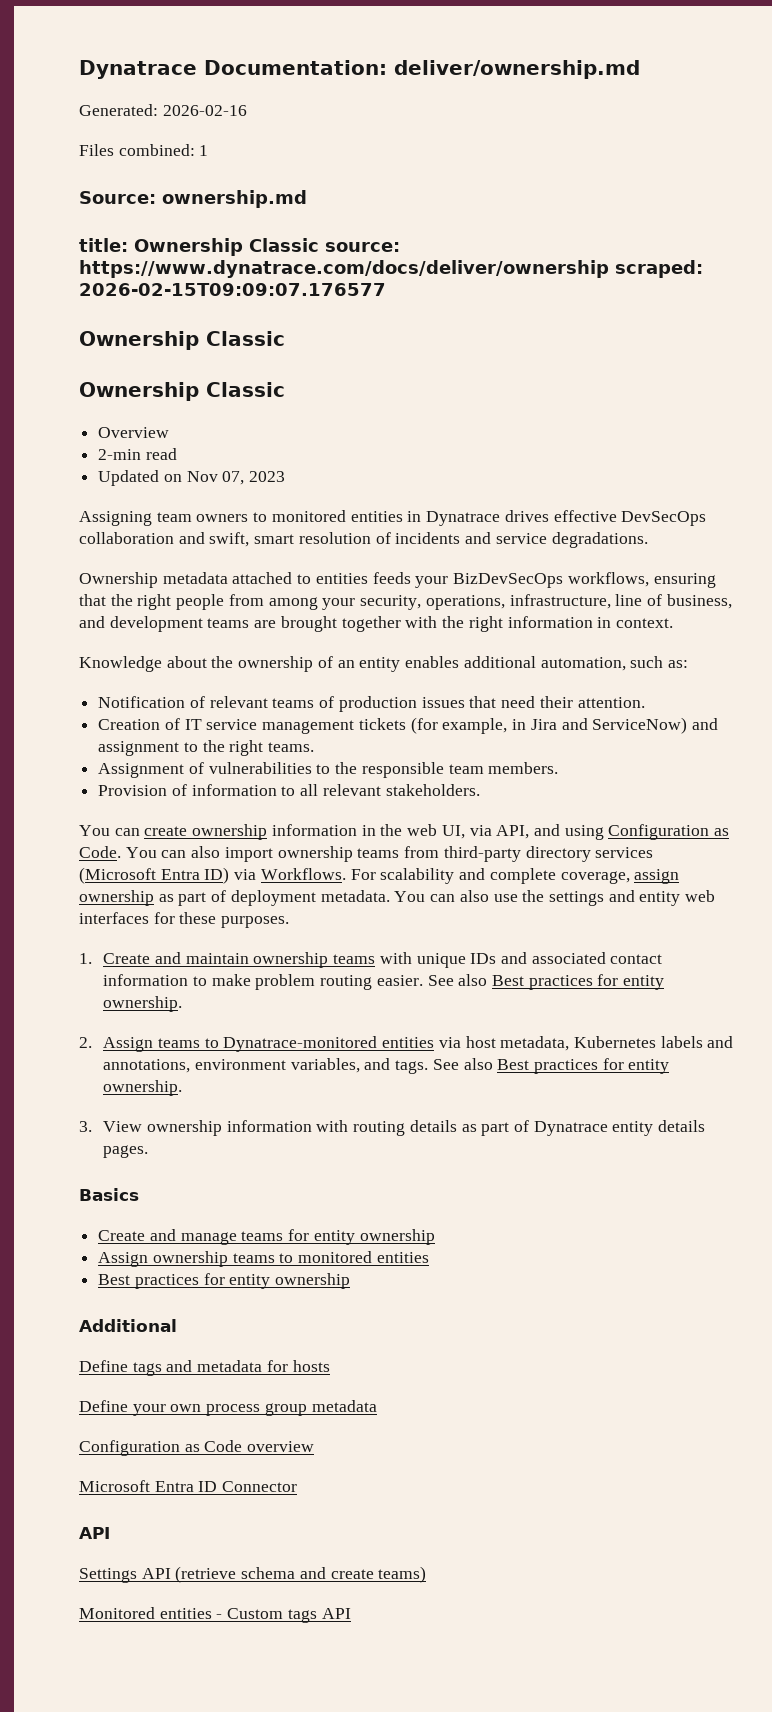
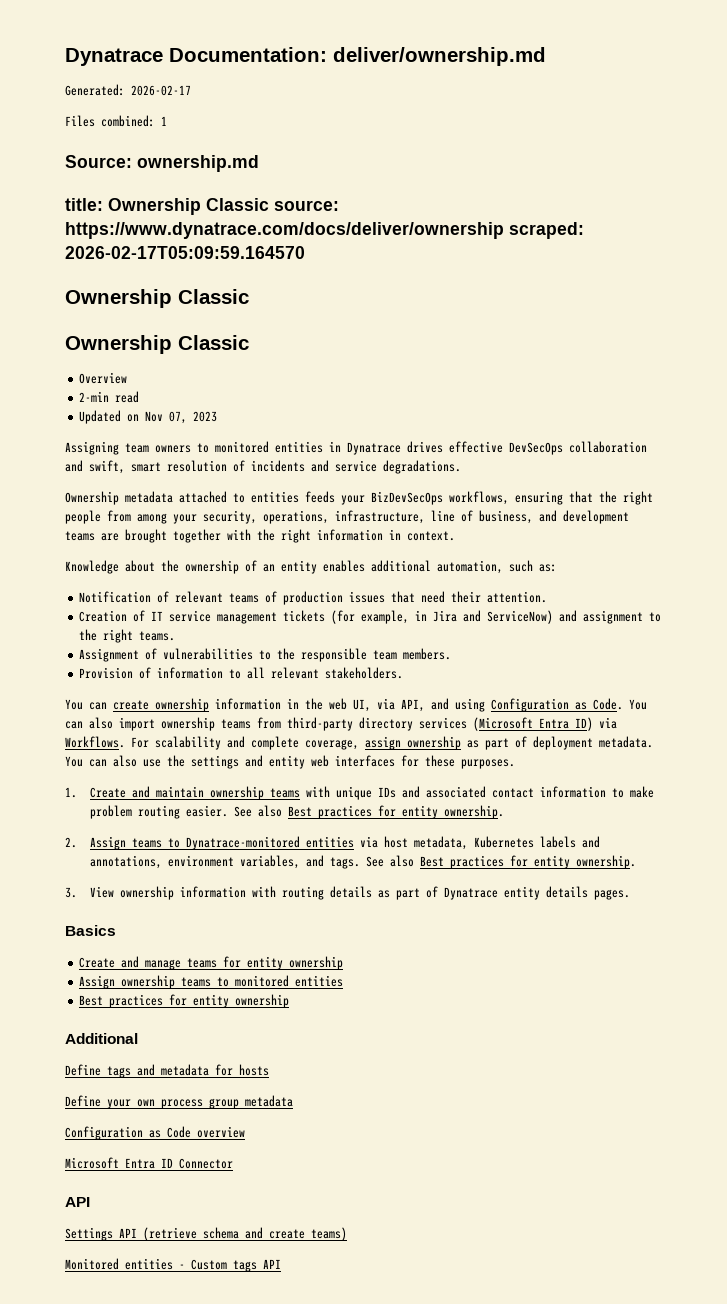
- Generated: 2026-02-16
+ Generated: 2026-02-17
- title: Ownership Classic source: https://www.dynatrace.com/docs/deliver/ownership scraped: 2026-02-15T09:09:07.176577
+ title: Ownership Classic source: https://www.dynatrace.com/docs/deliver/ownership scraped: 2026-02-17T05:09:59.164570

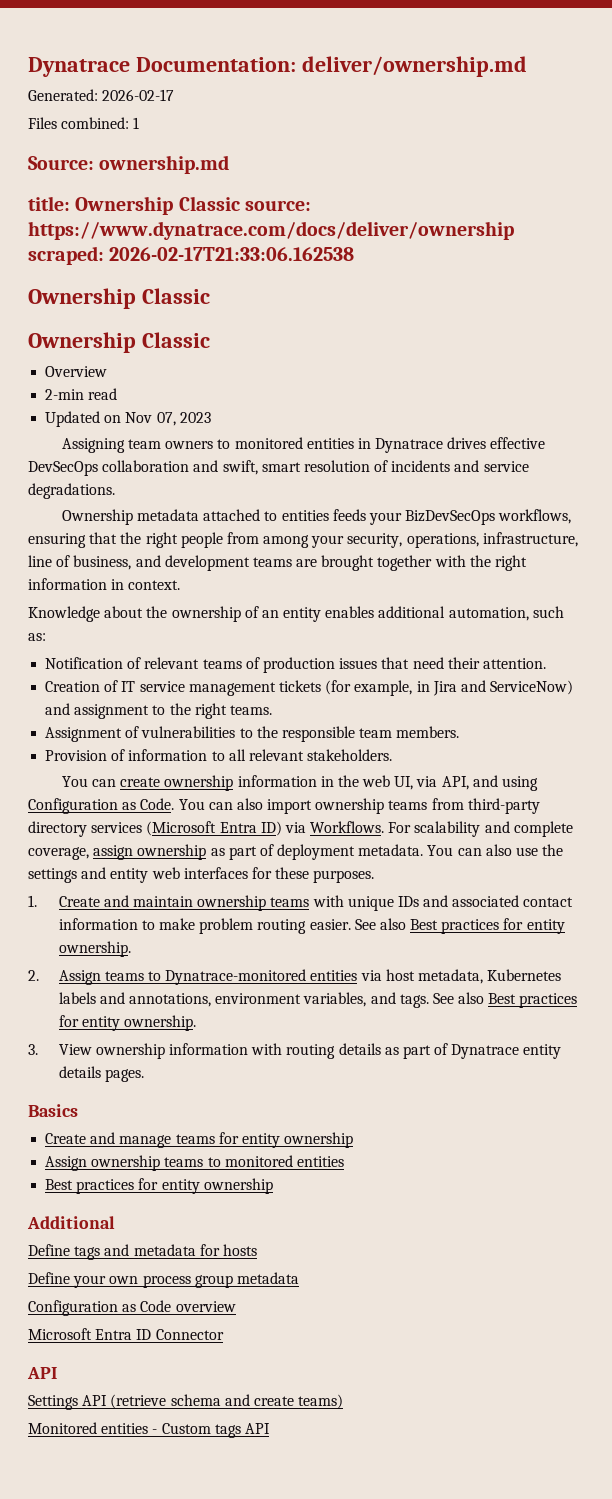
- title: Ownership Classic source: https://www.dynatrace.com/docs/deliver/ownership scraped: 2026-02-17T05:09:59.164570
+ title: Ownership Classic source: https://www.dynatrace.com/docs/deliver/ownership scraped: 2026-02-17T21:33:06.162538

